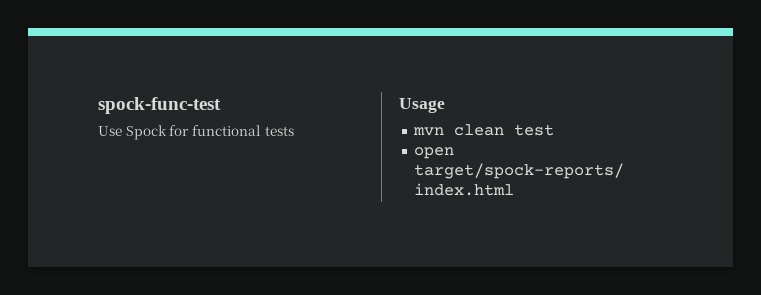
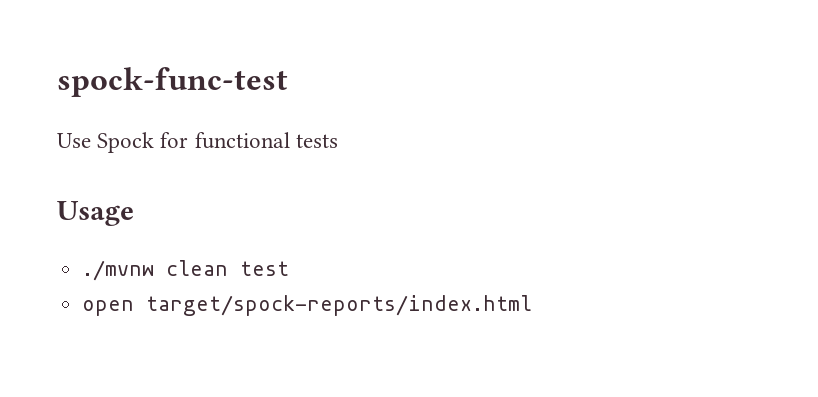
- mvn clean test
+ ./mvnw clean test

